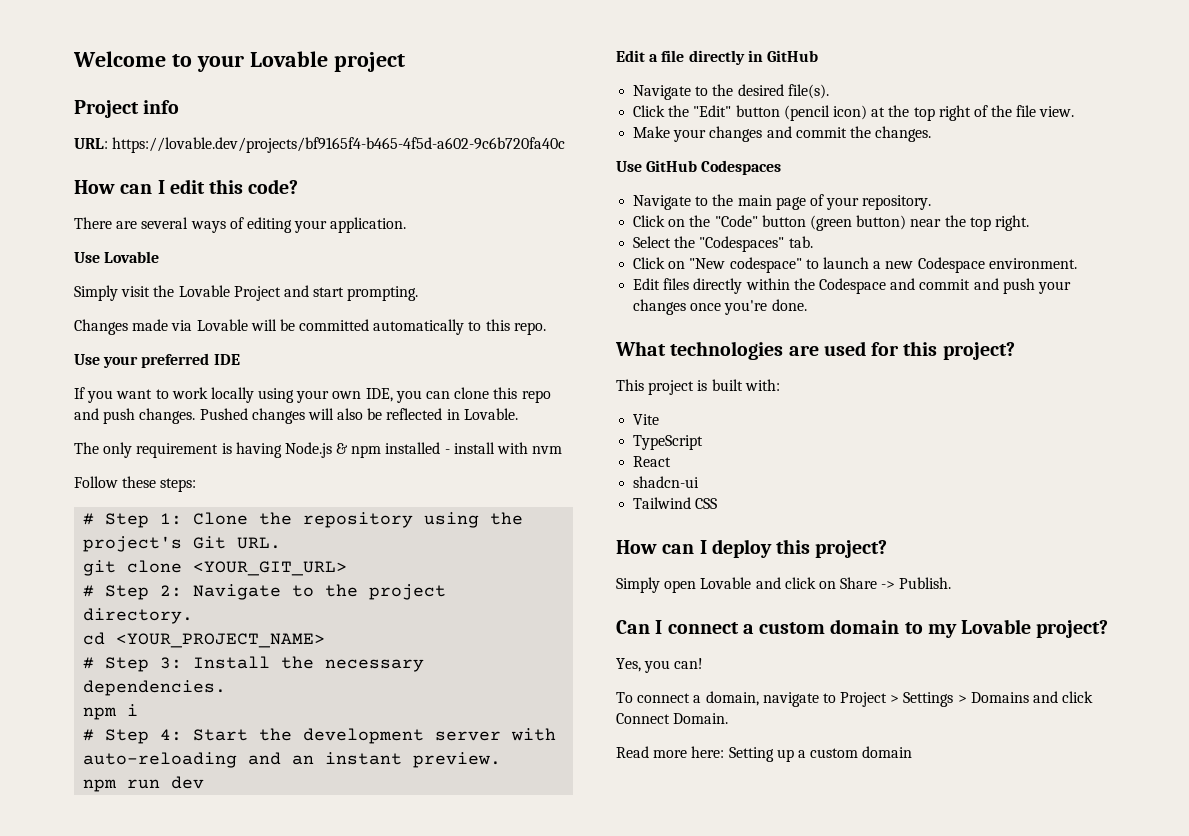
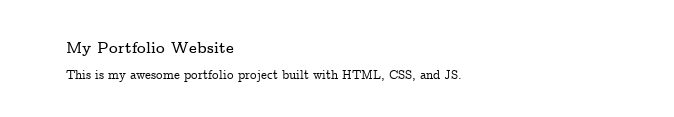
- Welcome to your Lovable project
- Project info
- URL: https://lovable.dev/projects/bf9165f4-b465-4f5d-a602-9c6b720fa40c
- How can I edit this code?
- There are several ways of editing your application.
- Use Lovable
- Simply visit the Lovable Project and start prompting.
- Changes made via Lovable will be committed automatically to this repo.
- Use your preferred IDE
- If you want to work locally using your own IDE, you can clone this repo and push changes. Pushed changes will also be reflected in Lovable.
- The only requirement is having Node.js & npm installed - install with nvm
- Follow these steps:
- # Step 1: Clone the repository using the project's Git URL.
- git clone <YOUR_GIT_URL>
- # Step 2: Navigate to the project directory.
- cd <YOUR_PROJECT_NAME>
- # Step 3: Install the necessary dependencies.
- npm i
- # Step 4: Start the development server with auto-reloading and an instant preview.
- npm run dev
- Edit a file directly in GitHub
- Navigate to the desired file(s).
- Click the "Edit" button (pencil icon) at the top right of the file view.
- Make your changes and commit the changes.
- Use GitHub Codespaces
- Navigate to the main page of your repository.
- Click on the "Code" button (green button) near the top right.
- Select the "Codespaces" tab.
- Click on "New codespace" to launch a new Codespace environment.
- Edit files directly within the Codespace and commit and push your changes once you're done.
- What technologies are used for this project?
- This project is built with:
- Vite
- TypeScript
- React
- shadcn-ui
- Tailwind CSS
- How can I deploy this project?
- Simply open Lovable and click on Share -> Publish.
- Can I connect a custom domain to my Lovable project?
- Yes, you can!
- To connect a domain, navigate to Project > Settings > Domains and click Connect Domain.
- Read more here: Setting up a custom domain
+ My Portfolio Website
+ This is my awesome portfolio project built with HTML, CSS, and JS.

